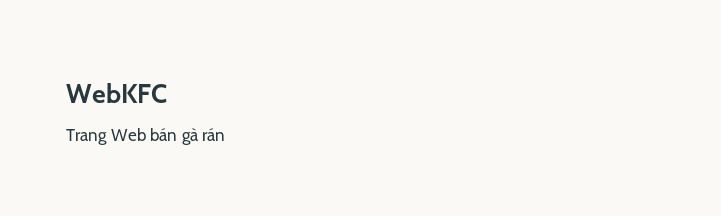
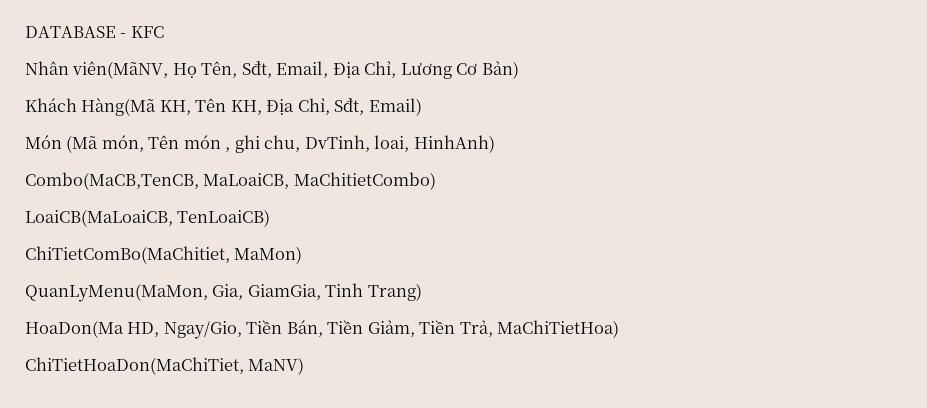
- WebKFC
- Trang Web bán gà rán
+ DATABASE - KFC
+ Nhân viên(MãNV, Họ Tên, Sđt, Email, Địa Chỉ, Lương Cơ Bản)
+ Khách Hàng(Mã KH, Tên KH, Địa Chỉ, Sđt, Email)
+ Món (Mã món, Tên món , ghi chu, DvTinh, loai, HinhAnh)
+ Combo(MaCB,TenCB, MaLoaiCB, MaChitietCombo)
+ LoaiCB(MaLoaiCB, TenLoaiCB)
+ ChiTietComBo(MaChitiet, MaMon)
+ QuanLyMenu(MaMon, Gia, GiamGia, Tinh Trang)
+ HoaDon(Ma HD, Ngay/Gio, Tiền Bán, Tiền Giảm, Tiền Trả, MaChiTietHoa)
+ ChiTietHoaDon(MaChiTiet, MaNV)

